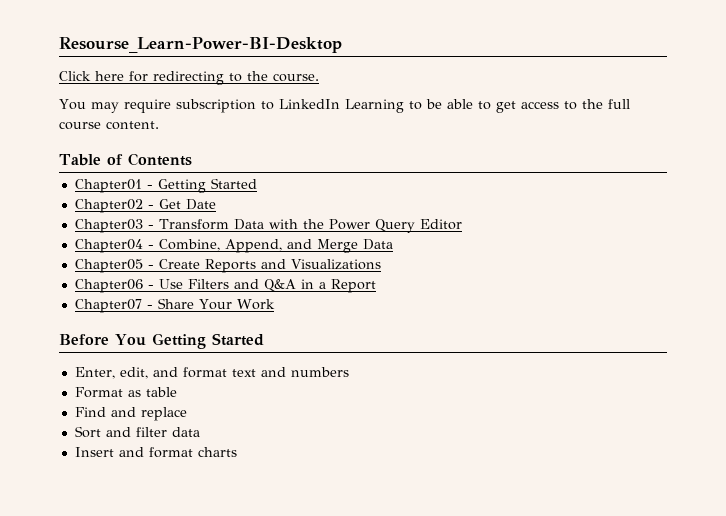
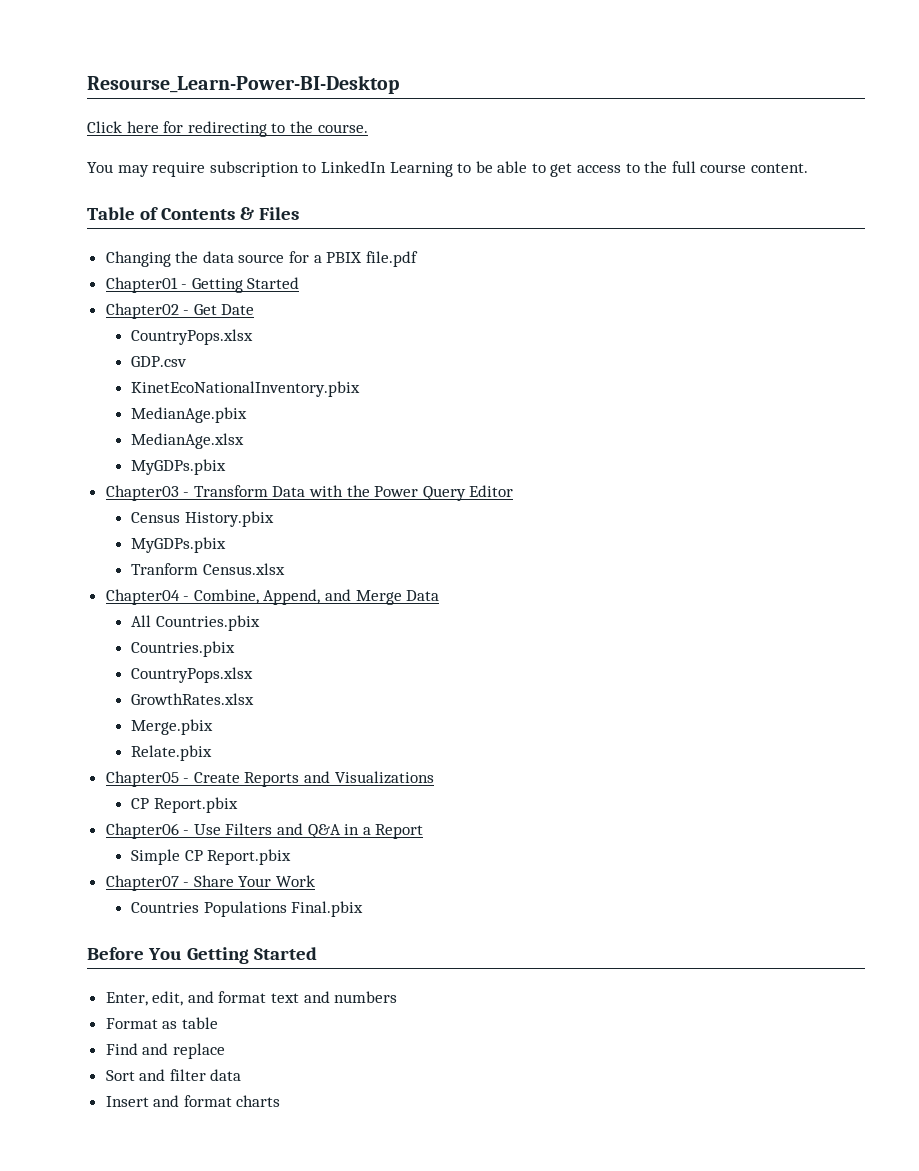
- Table of Contents
+ Table of Contents & Files
+ Changing the data source for a PBIX file.pdf
  Chapter02 - Get Date
+ CountryPops.xlsx
+ GDP.csv
+ KinetEcoNationalInventory.pbix
+ MedianAge.pbix
+ MedianAge.xlsx
+ MyGDPs.pbix
+ Census History.pbix
+ MyGDPs.pbix
+ Tranform Census.xlsx
+ All Countries.pbix
+ Countries.pbix
+ CountryPops.xlsx
+ GrowthRates.xlsx
+ Merge.pbix
+ Relate.pbix
  Chapter05 - Create Reports and Visualizations
+ CP Report.pbix
+ Simple CP Report.pbix
+ Countries Populations Final.pbix

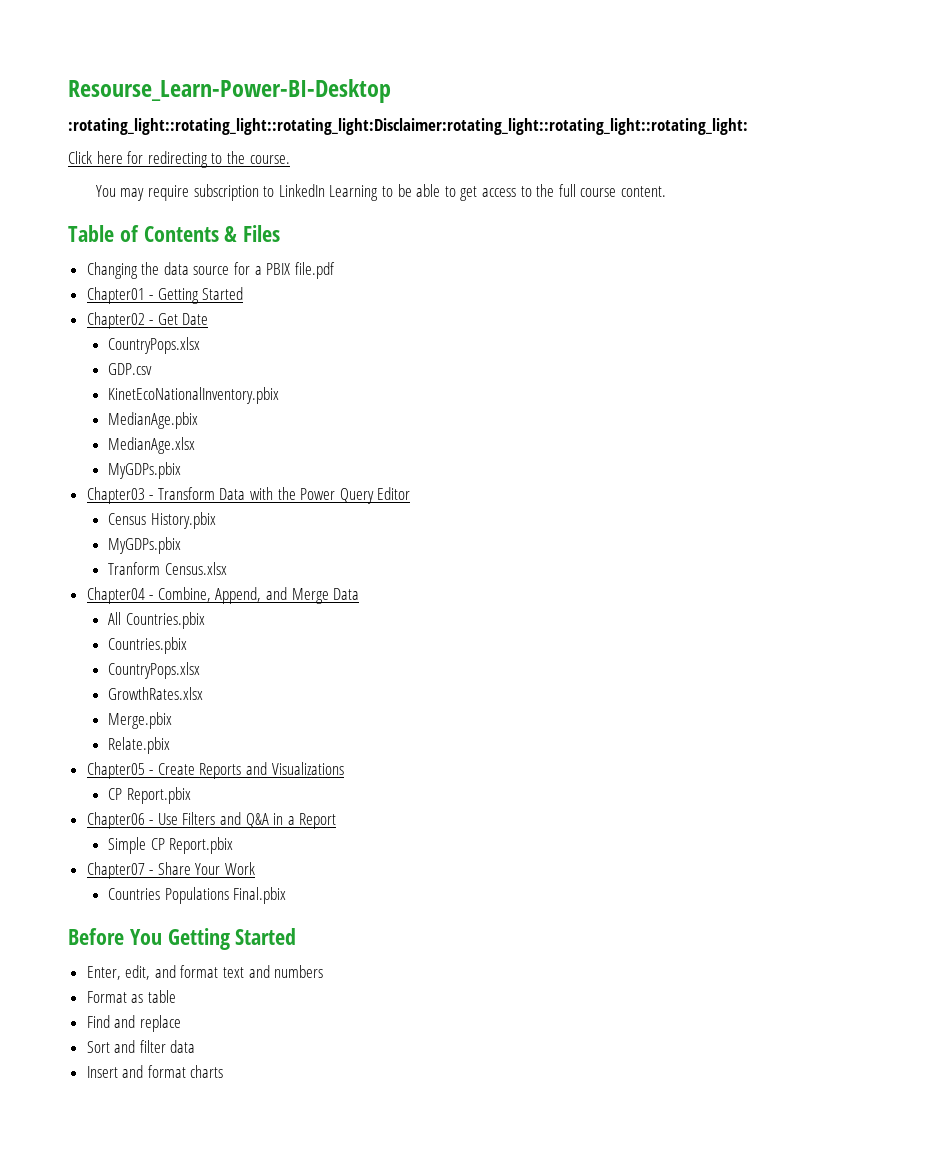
+ :rotating_light::rotating_light::rotating_light:Disclaimer:rotating_light::rotating_light::rotating_light:

